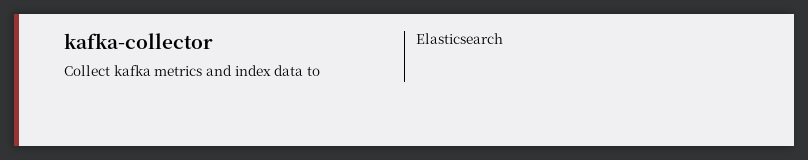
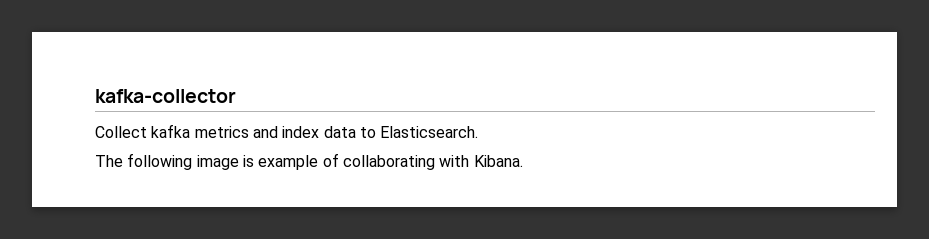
- Collect kafka metrics and index data to Elasticsearch
+ Collect kafka metrics and index data to Elasticsearch.
+ The following image is example of collaborating with Kibana.

